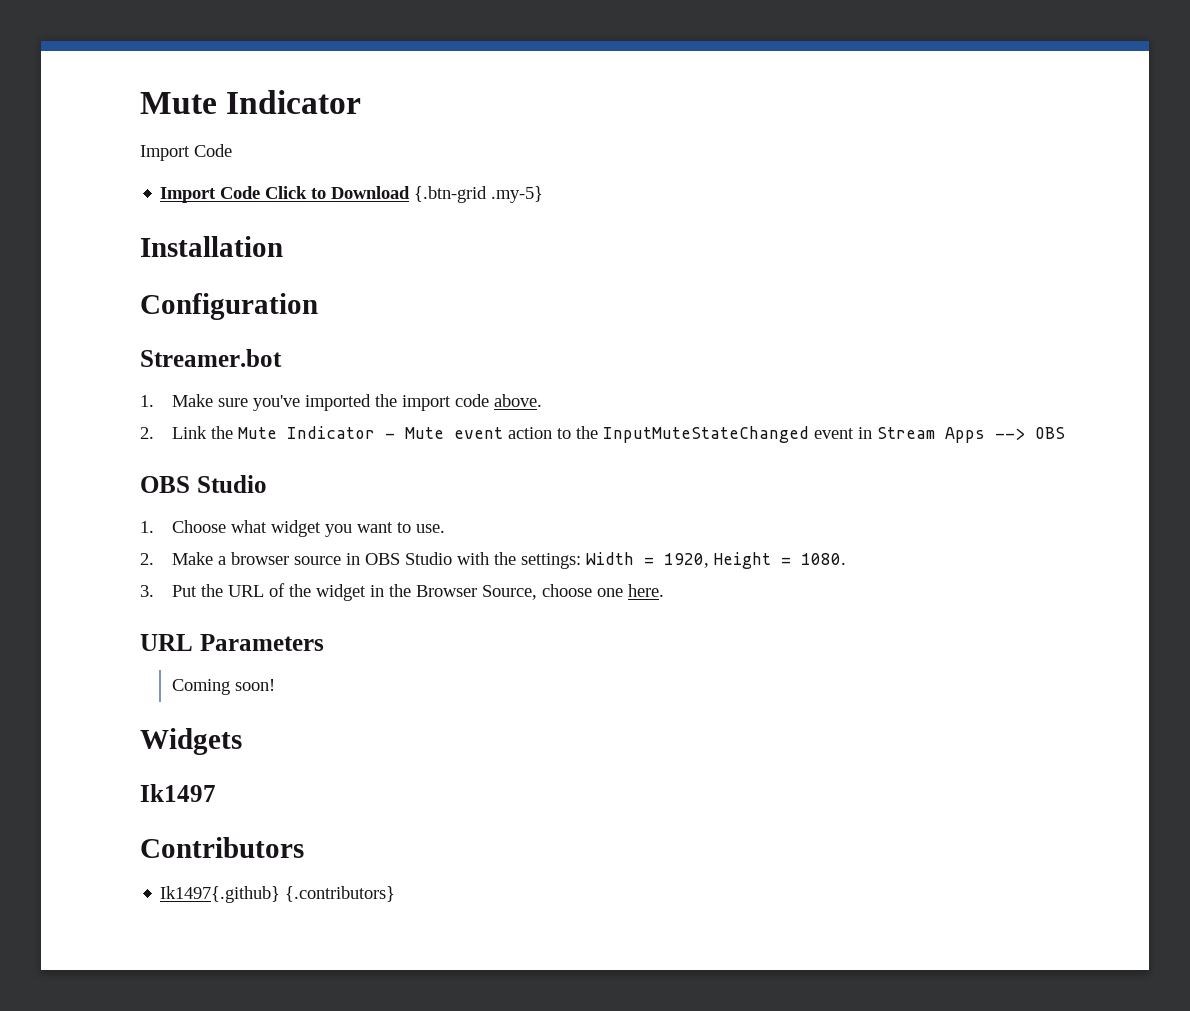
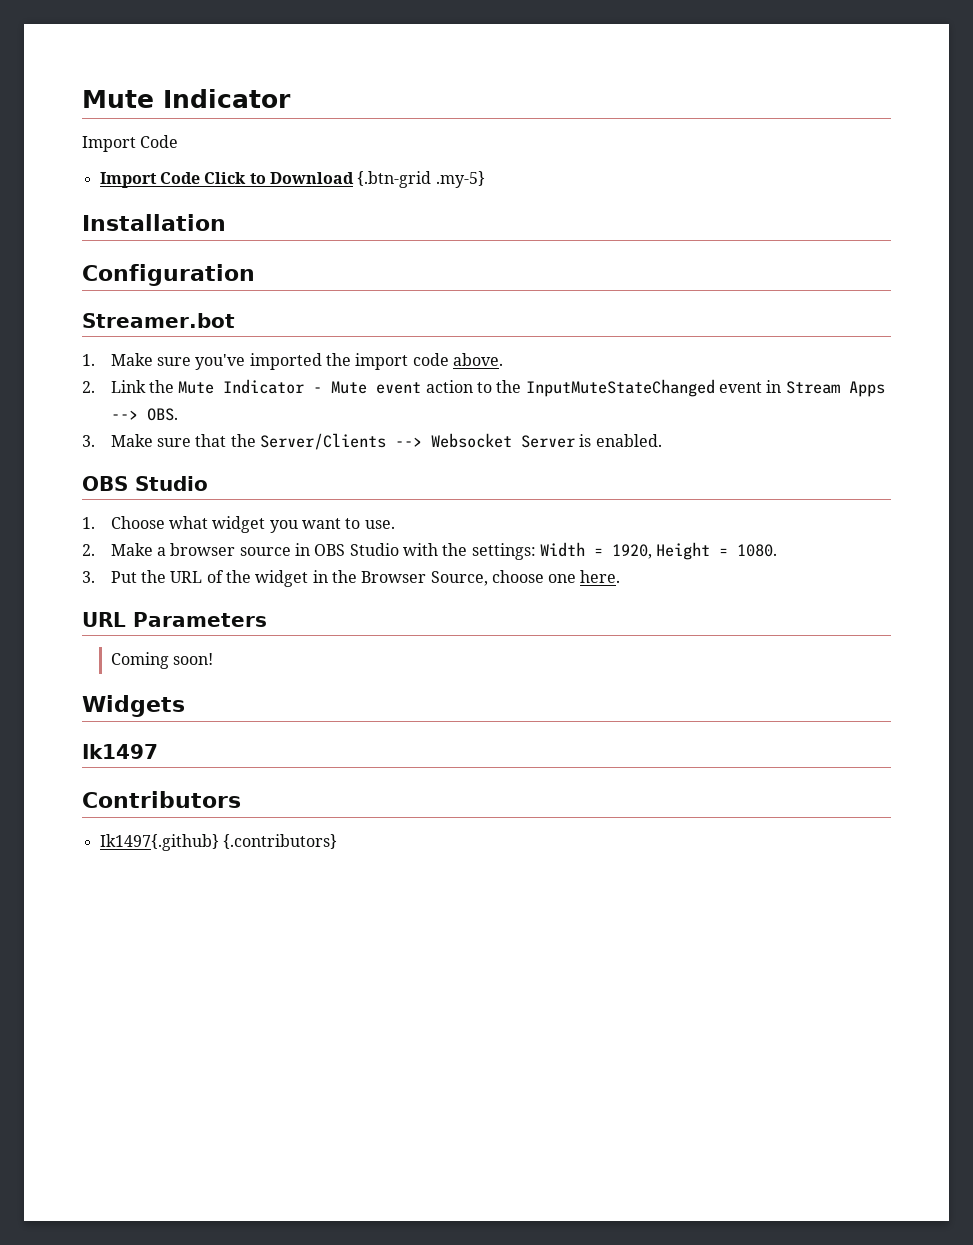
- 2. Link the Mute Indicator - Mute event action to the InputMuteStateChanged event in Stream Apps --> OBS
+ 2. Link the Mute Indicator - Mute event action to the InputMuteStateChanged event in Stream Apps --> OBS.
+ 3. Make sure that the Server/Clients --> Websocket Server is enabled.

